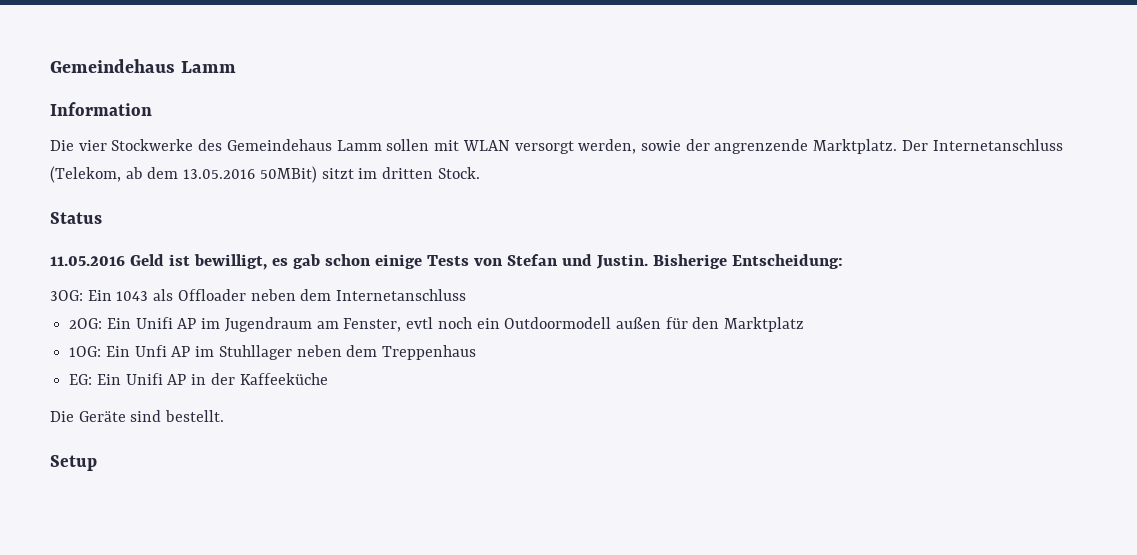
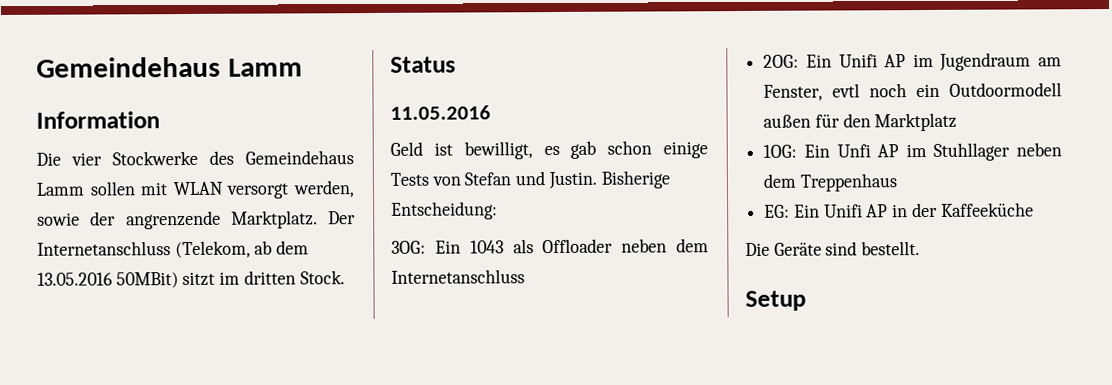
- 11.05.2016 Geld ist bewilligt, es gab schon einige Tests von Stefan und Justin.
+ 11.05.2016
+ Geld ist bewilligt, es gab schon einige Tests von Stefan und Justin.

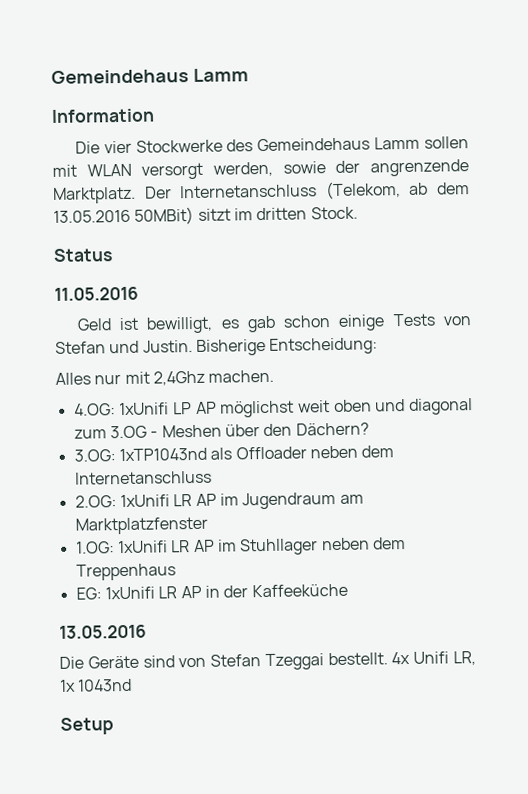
- 3OG: Ein 1043 als Offloader neben dem Internetanschluss
+ Alles nur mit 2,4Ghz machen.
+ 4.OG: 1xUnifi LP AP möglichst weit oben und diagonal zum 3.OG - Meshen über den Dächern?
+ 3.OG: 1xTP1043nd als Offloader neben dem Internetanschluss
- 2OG: Ein Unifi AP im Jugendraum am Fenster, evtl noch ein Outdoormodell außen für den Marktplatz
- 1OG: Ein Unfi AP im Stuhllager neben dem Treppenhaus
+ 2.OG: 1xUnifi LR AP im Jugendraum am Marktplatzfenster
+ 1.OG: 1xUnifi LR AP im Stuhllager neben dem Treppenhaus
- EG: Ein Unifi AP in der Kaffeeküche
+ EG: 1xUnifi LR AP in der Kaffeeküche
+ 13.05.2016
- Die Geräte sind bestellt.
+ Die Geräte sind von Stefan Tzeggai bestellt. 4x Unifi LR, 1x 1043nd

